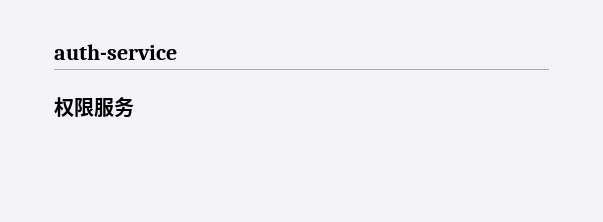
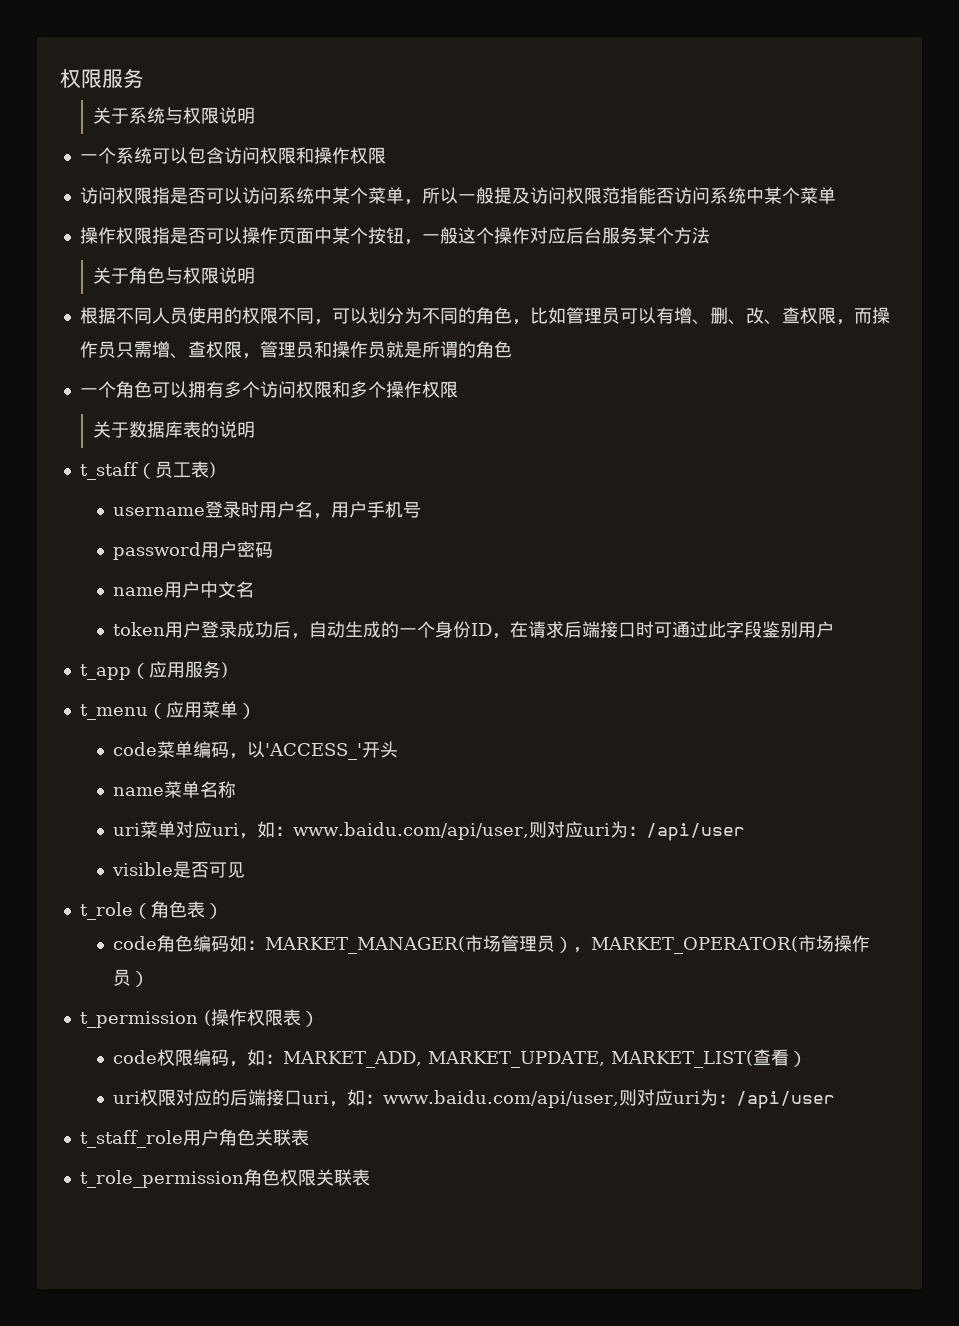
- auth-service
+ 关于系统与权限说明
+ 一个系统可以包含访问权限和操作权限
+ 访问权限指是否可以访问系统中某个菜单，所以一般提及访问权限范指能否访问系统中某个菜单
+ 操作权限指是否可以操作页面中某个按钮，一般这个操作对应后台服务某个方法
+ 关于角色与权限说明
+ 根据不同人员使用的权限不同，可以划分为不同的角色，比如管理员可以有增、删、改、查权限，而操作员只需增、查权限，管理员和操作员就是所谓的角色
+ 一个角色可以拥有多个访问权限和多个操作权限
+ 关于数据库表的说明
+ t_staff（员工表)
+ username登录时用户名，用户手机号
+ password用户密码
+ name用户中文名
+ token用户登录成功后，自动生成的一个身份ID，在请求后端接口时可通过此字段鉴别用户
+ t_app（应用服务)
+ t_menu（应用菜单）
+ code菜单编码，以'ACCESS_'开头
+ name菜单名称
+ uri菜单对应uri，如：www.baidu.com/api/user,则对应uri为：/api/user
+ visible是否可见
+ t_role（角色表）
+ code角色编码如：MARKET_MANAGER(市场管理员），MARKET_OPERATOR(市场操作员）
+ t_permission (操作权限表）
+ code权限编码，如：MARKET_ADD, MARKET_UPDATE, MARKET_LIST(查看）
+ uri权限对应的后端接口uri，如：www.baidu.com/api/user,则对应uri为：/api/user
+ t_staff_role用户角色关联表
+ t_role_permission角色权限关联表

